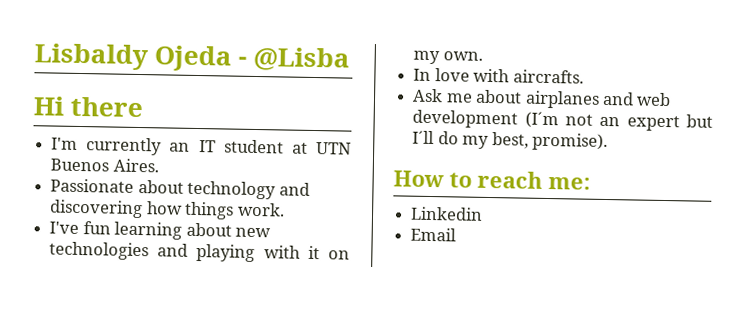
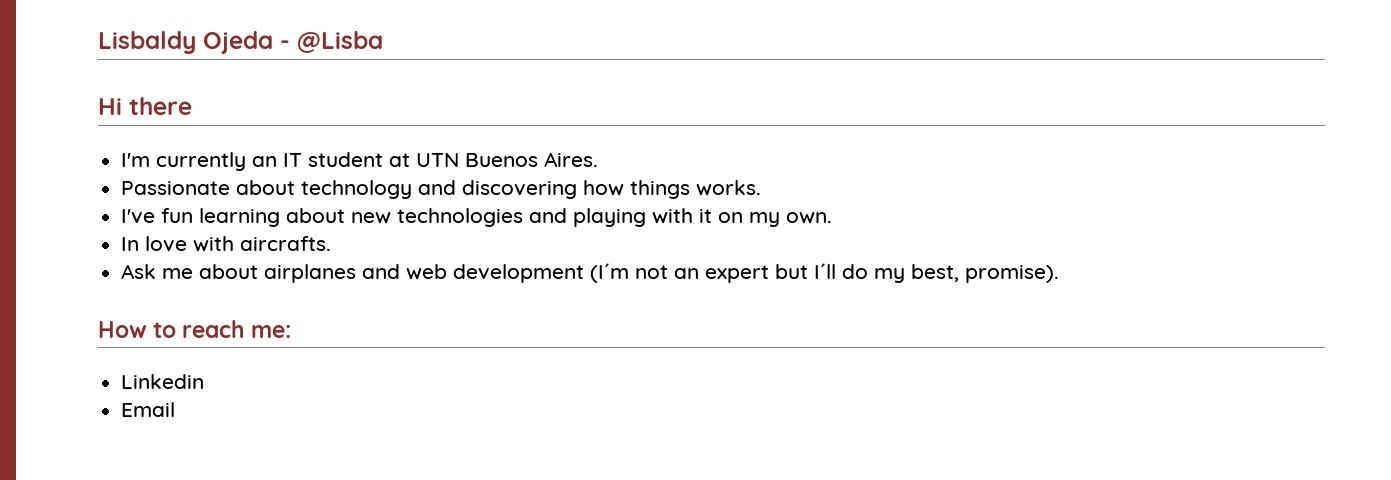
- Passionate about technology and discovering how things work.
+ Passionate about technology and discovering how things works.

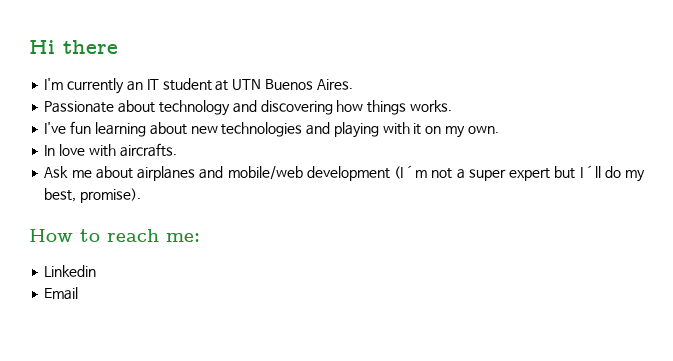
- Lisbaldy Ojeda - @Lisba
- Ask me about airplanes and web development (I´m not an expert but I´ll do my best, promise).
+ Ask me about airplanes and mobile/web development (I´m not a super expert but I´ll do my best, promise).

